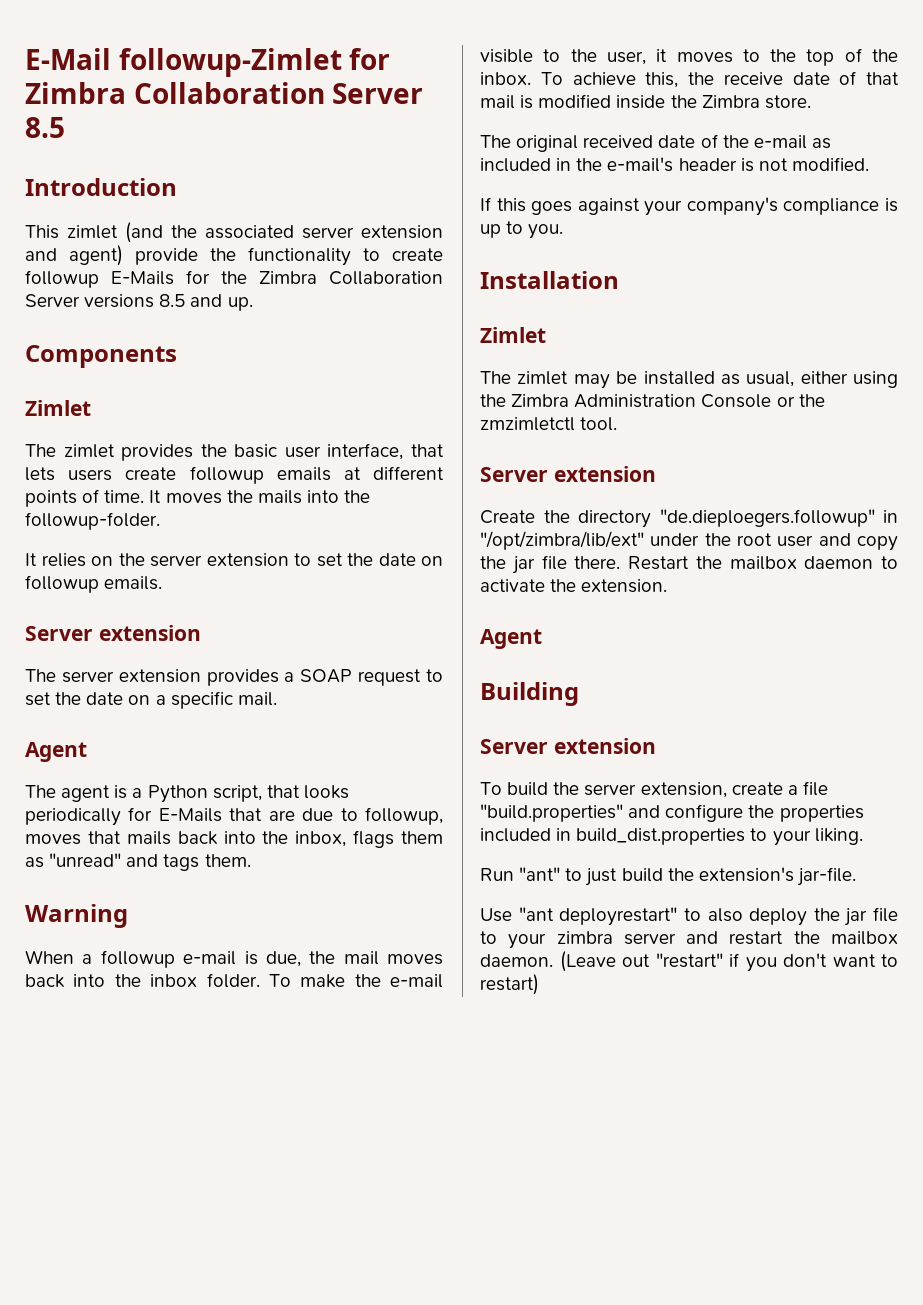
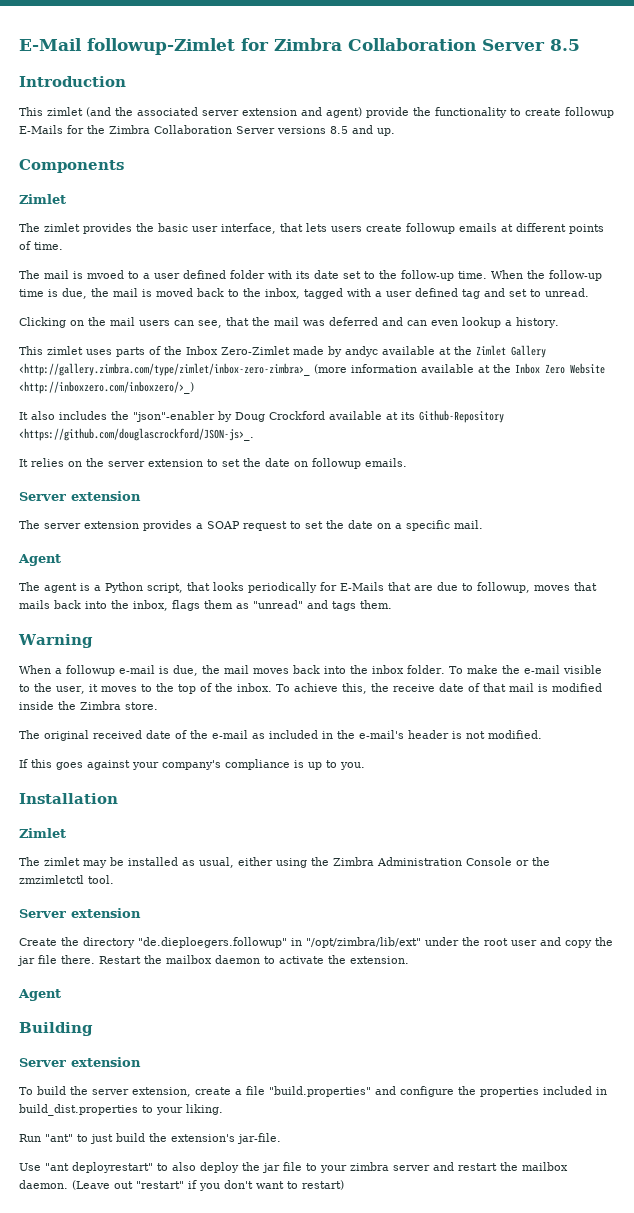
- The zimlet provides the basic user interface, that lets users create followup emails at different points of time. It moves the mails into the followup-folder.
+ The zimlet provides the basic user interface, that lets users create followup emails at different points of time.
+ The mail is mvoed to a user defined folder with its date set to the follow-up time. When the follow-up time is due, the mail is moved back to the inbox, tagged with a user defined tag and set to unread.
+ Clicking on the mail users can see, that the mail was deferred and can even lookup a history.
+ This zimlet uses parts of the Inbox Zero-Zimlet made by andyc available at the Zimlet Gallery <http://gallery.zimbra.com/type/zimlet/inbox-zero-zimbra>_ (more information available at the Inbox Zero Website <http://inboxzero.com/inboxzero/>_)
+ It also includes the "json"-enabler by Doug Crockford available at its Github-Repository <https://github.com/douglascrockford/JSON-js>_.

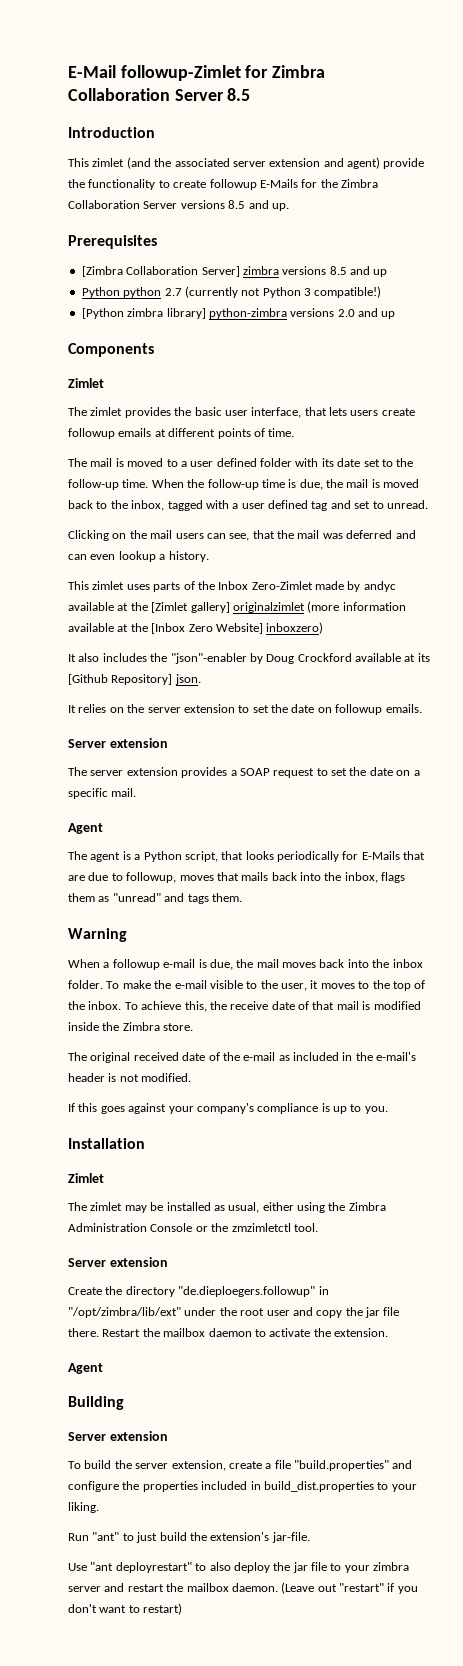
+ Prerequisites
+ [Zimbra Collaboration Server] zimbra versions 8.5 and up
+ Python python 2.7 (currently not Python 3 compatible!)
+ [Python zimbra library] python-zimbra versions 2.0 and up
- The mail is mvoed to a user defined folder with its date set to the follow-up time.
+ The mail is moved to a user defined folder with its date set to the follow-up time.
- This zimlet uses parts of the Inbox Zero-Zimlet made by andyc available at the Zimlet Gallery <http://gallery.zimbra.com/type/zimlet/inbox-zero-zimbra>_ (more information available at the Inbox Zero Website <http://inboxzero.com/inboxzero/>_)
+ This zimlet uses parts of the Inbox Zero-Zimlet made by andyc available at the [Zimlet gallery] originalzimlet (more information available at the [Inbox Zero Website] inboxzero)
- It also includes the "json"-enabler by Doug Crockford available at its Github-Repository <https://github.com/douglascrockford/JSON-js>_.
+ It also includes the "json"-enabler by Doug Crockford available at its [Github Repository] json.

